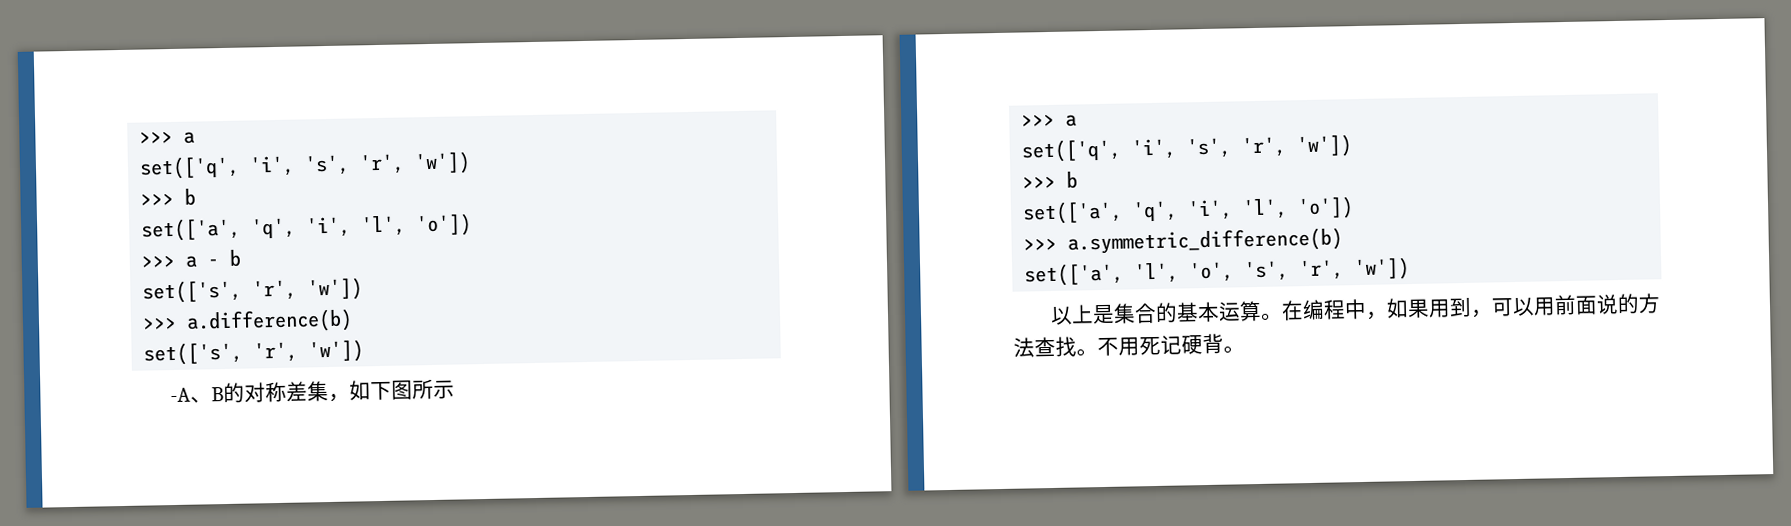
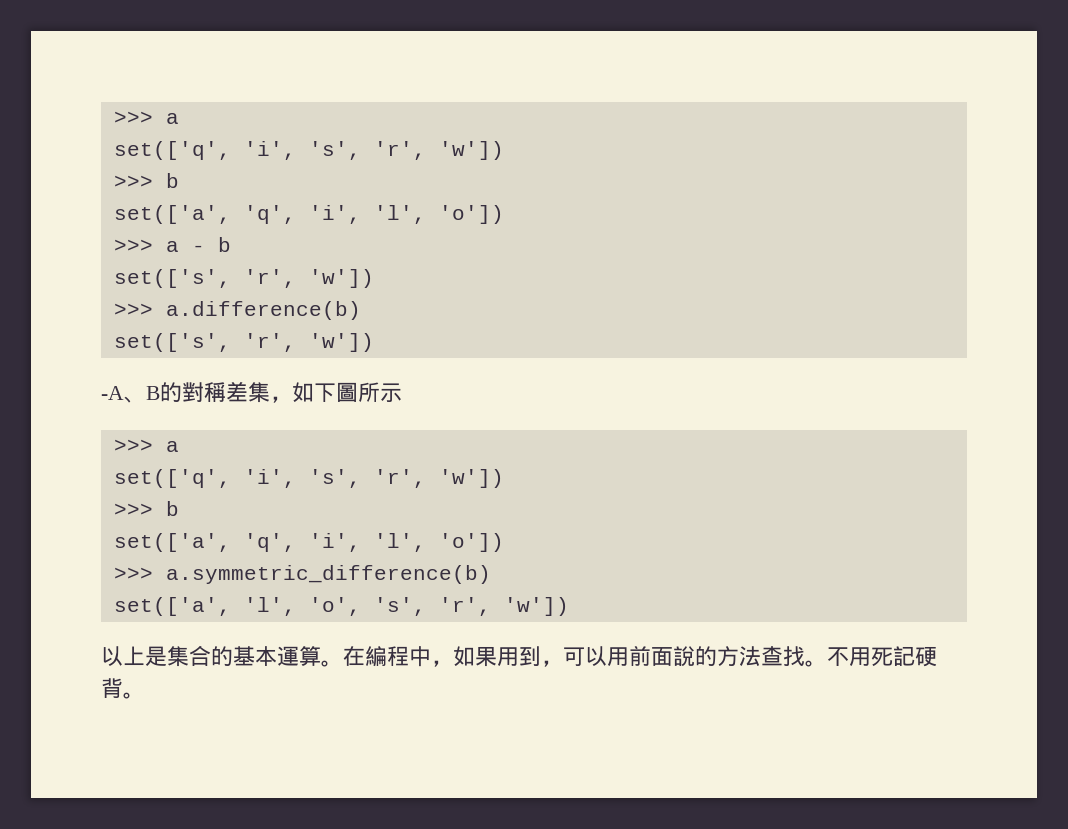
- -A、B的对称差集，如下图所示
+ -A、B的對稱差集，如下圖所示
- 以上是集合的基本运算。在编程中，如果用到，可以用前面说的方法查找。
+ 以上是集合的基本運算。在編程中，如果用到，可以用前面說的方法查找。
- 不用死记硬背。
+ 不用死記硬背。

